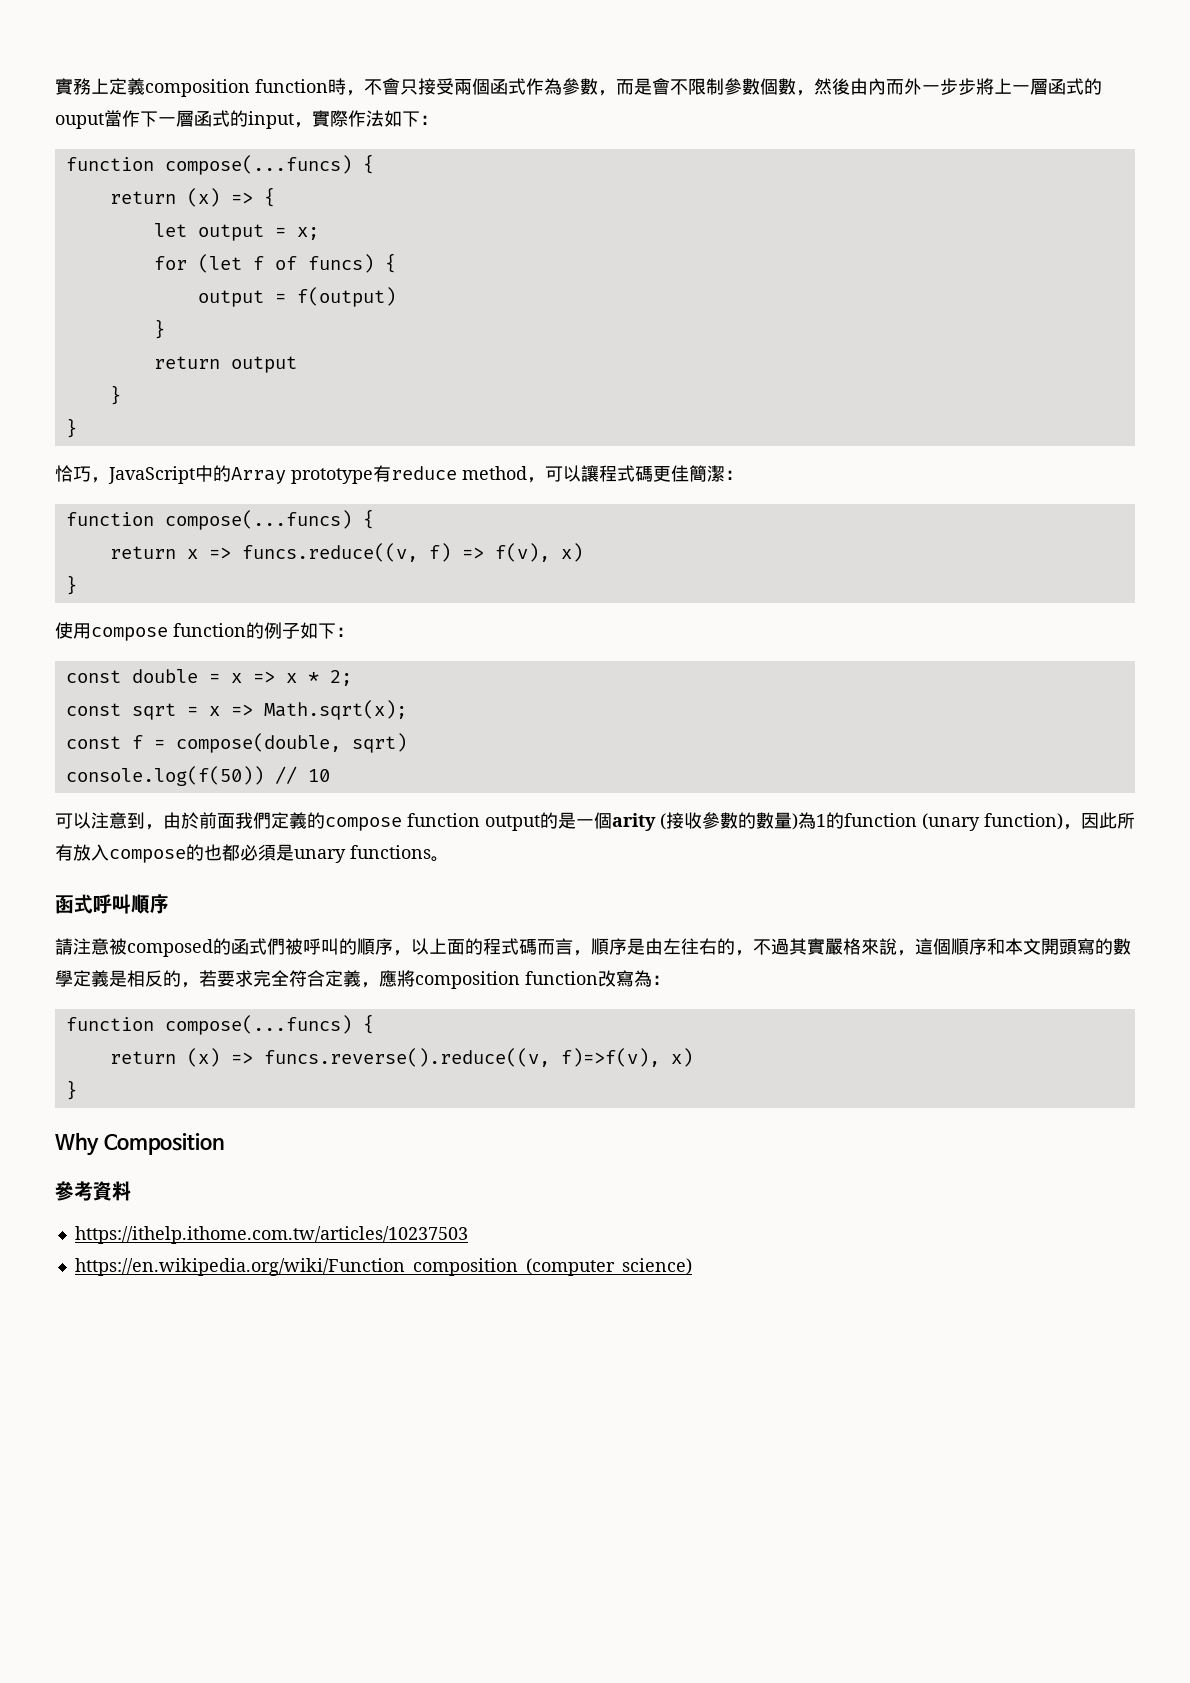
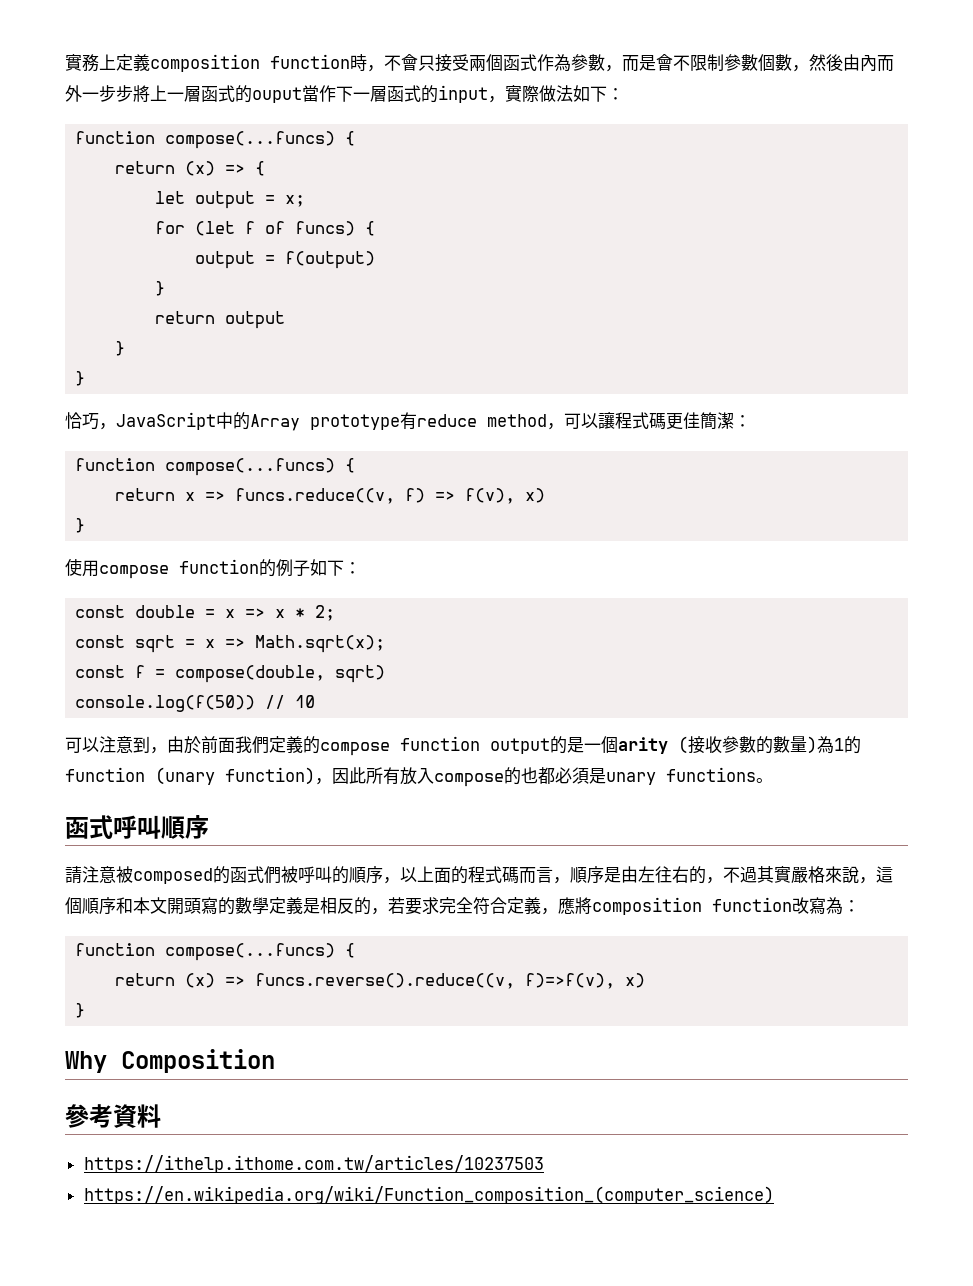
- 實務上定義composition function時，不會只接受兩個函式作為參數，而是會不限制參數個數，然後由內而外一步步將上一層函式的ouput當作下一層函式的input，實際作法如下：
+ 實務上定義composition function時，不會只接受兩個函式作為參數，而是會不限制參數個數，然後由內而外一步步將上一層函式的ouput當作下一層函式的input，實際做法如下：

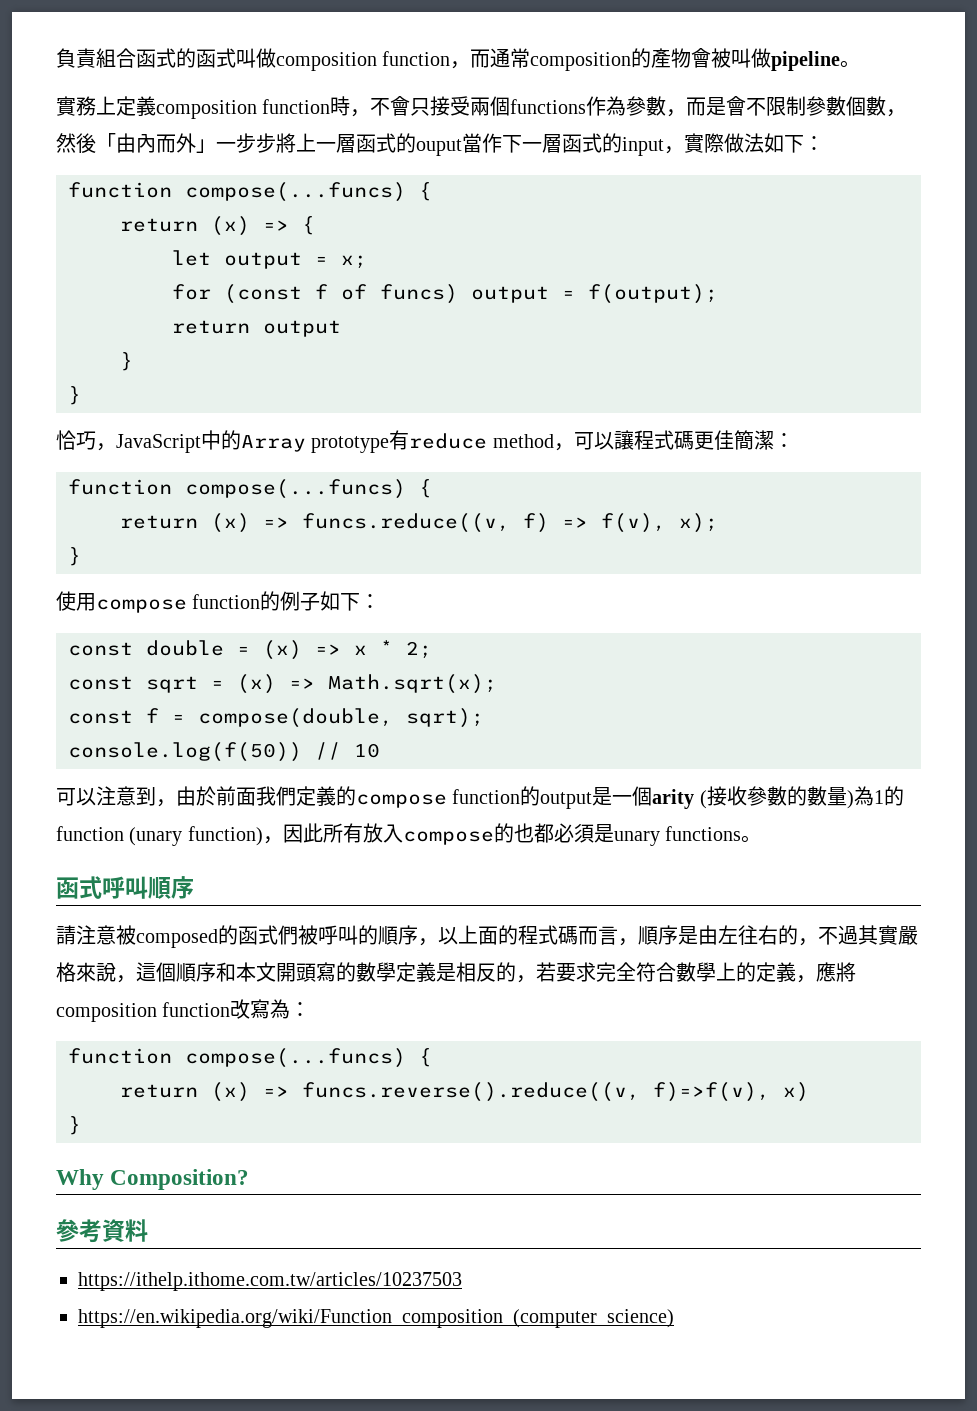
+ 負責組合函式的函式叫做composition function，而通常composition的產物會被叫做pipeline。
- 實務上定義composition function時，不會只接受兩個函式作為參數，而是會不限制參數個數，然後由內而外一步步將上一層函式的ouput當作下一層函式的input，實際做法如下：
+ 實務上定義composition function時，不會只接受兩個functions作為參數，而是會不限制參數個數，然後「由內而外」一步步將上一層函式的ouput當作下一層函式的input，實際做法如下：
- for (let f of funcs) {
- output = f(output)
- }
+ for (const f of funcs) output = f(output);
- return x => funcs.reduce((v, f) => f(v), x)
+ return (x) => funcs.reduce((v, f) => f(v), x);
- const double = x => x * 2;
+ const double = (x) => x * 2;
- const sqrt = x => Math.sqrt(x);
+ const sqrt = (x) => Math.sqrt(x);
- const f = compose(double, sqrt)
+ const f = compose(double, sqrt);
- 可以注意到，由於前面我們定義的compose function output的是一個arity (接收參數的數量)為1的function (unary function)，因此所有放入compose的也都必須是unary functions。
+ 可以注意到，由於前面我們定義的compose function的output是一個arity (接收參數的數量)為1的function (unary function)，因此所有放入compose的也都必須是unary functions。
- 請注意被composed的函式們被呼叫的順序，以上面的程式碼而言，順序是由左往右的，不過其實嚴格來說，這個順序和本文開頭寫的數學定義是相反的，若要求完全符合定義，應將composition function改寫為：
+ 請注意被composed的函式們被呼叫的順序，以上面的程式碼而言，順序是由左往右的，不過其實嚴格來說，這個順序和本文開頭寫的數學定義是相反的，若要求完全符合數學上的定義，應將composition function改寫為：
- Why Composition
+ Why Composition?

